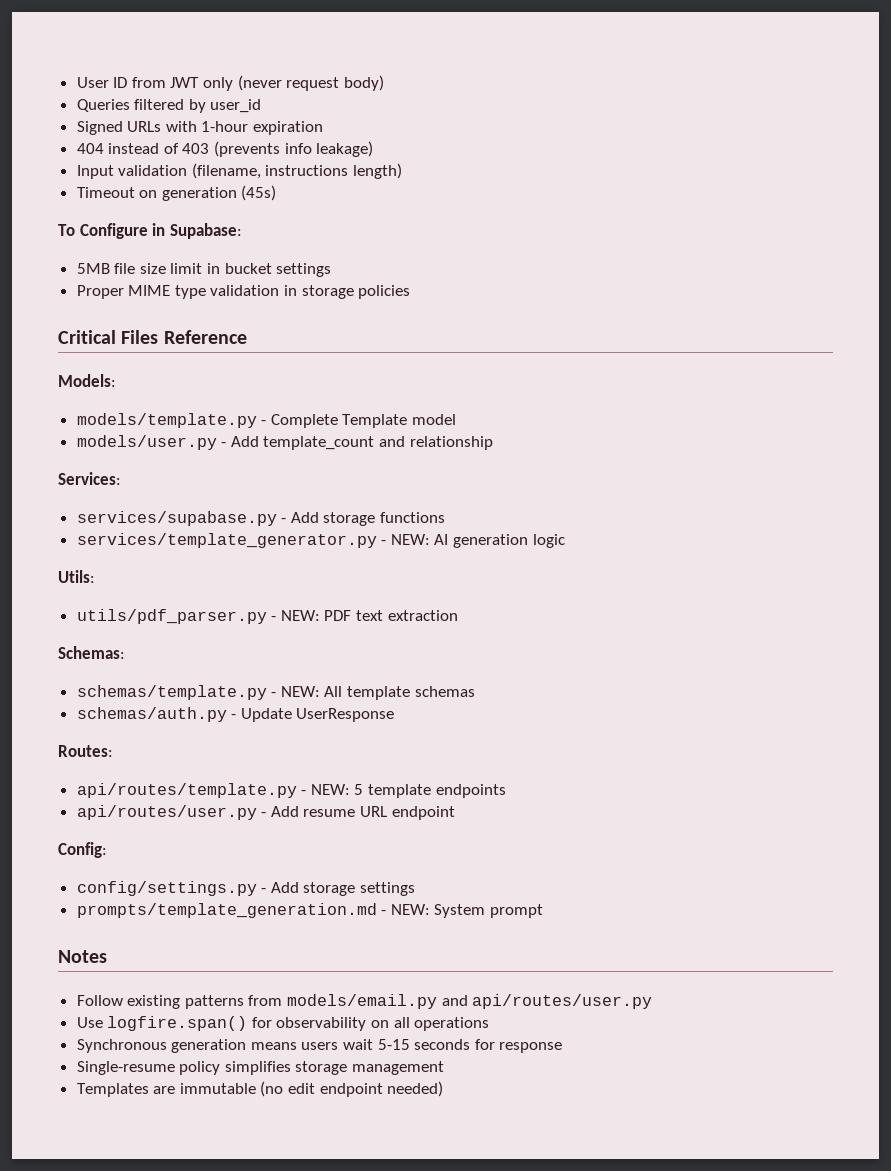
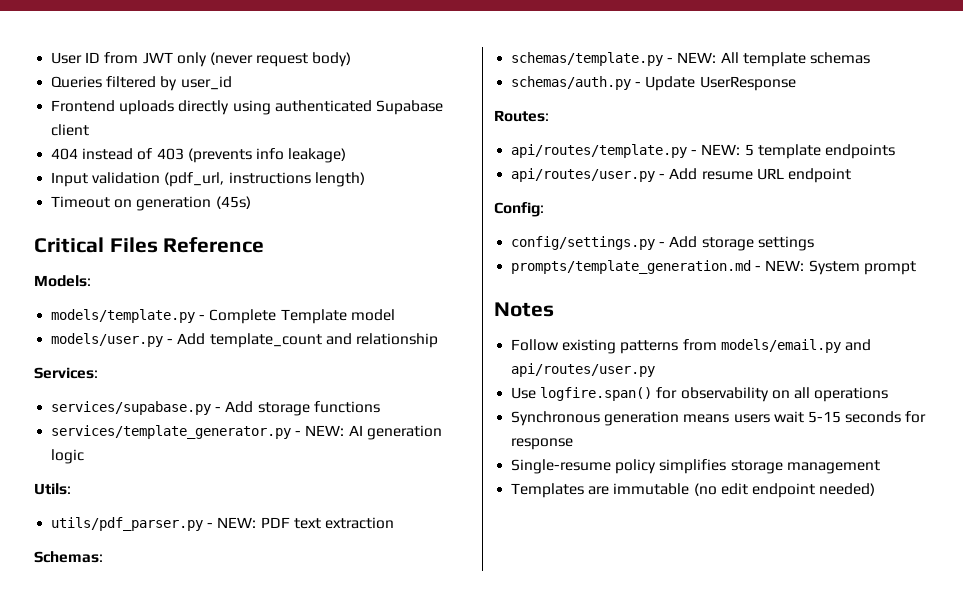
- Signed URLs with 1-hour expiration
+ Frontend uploads directly using authenticated Supabase client
- Input validation (filename, instructions length)
+ Input validation (pdf_url, instructions length)
- To Configure in Supabase:
- 5MB file size limit in bucket settings
- Proper MIME type validation in storage policies

